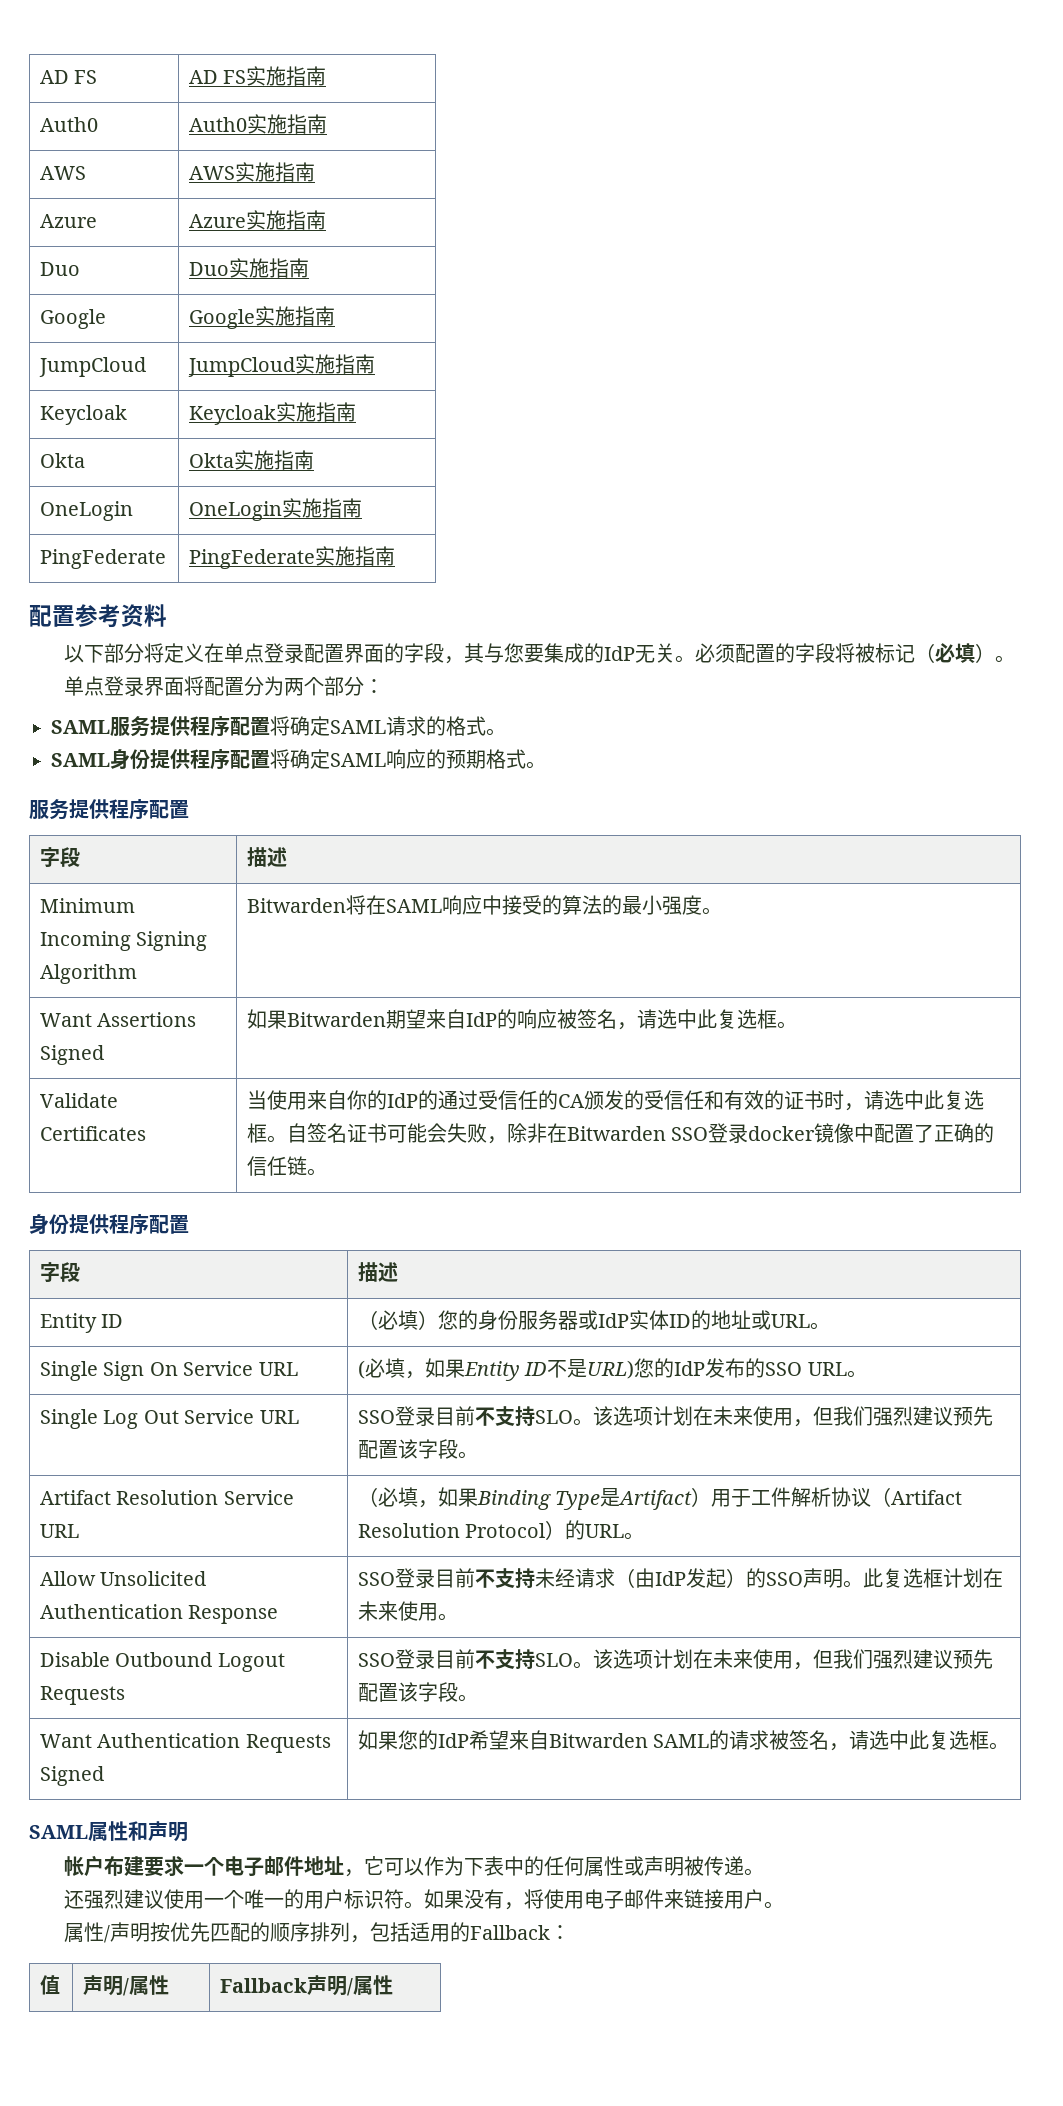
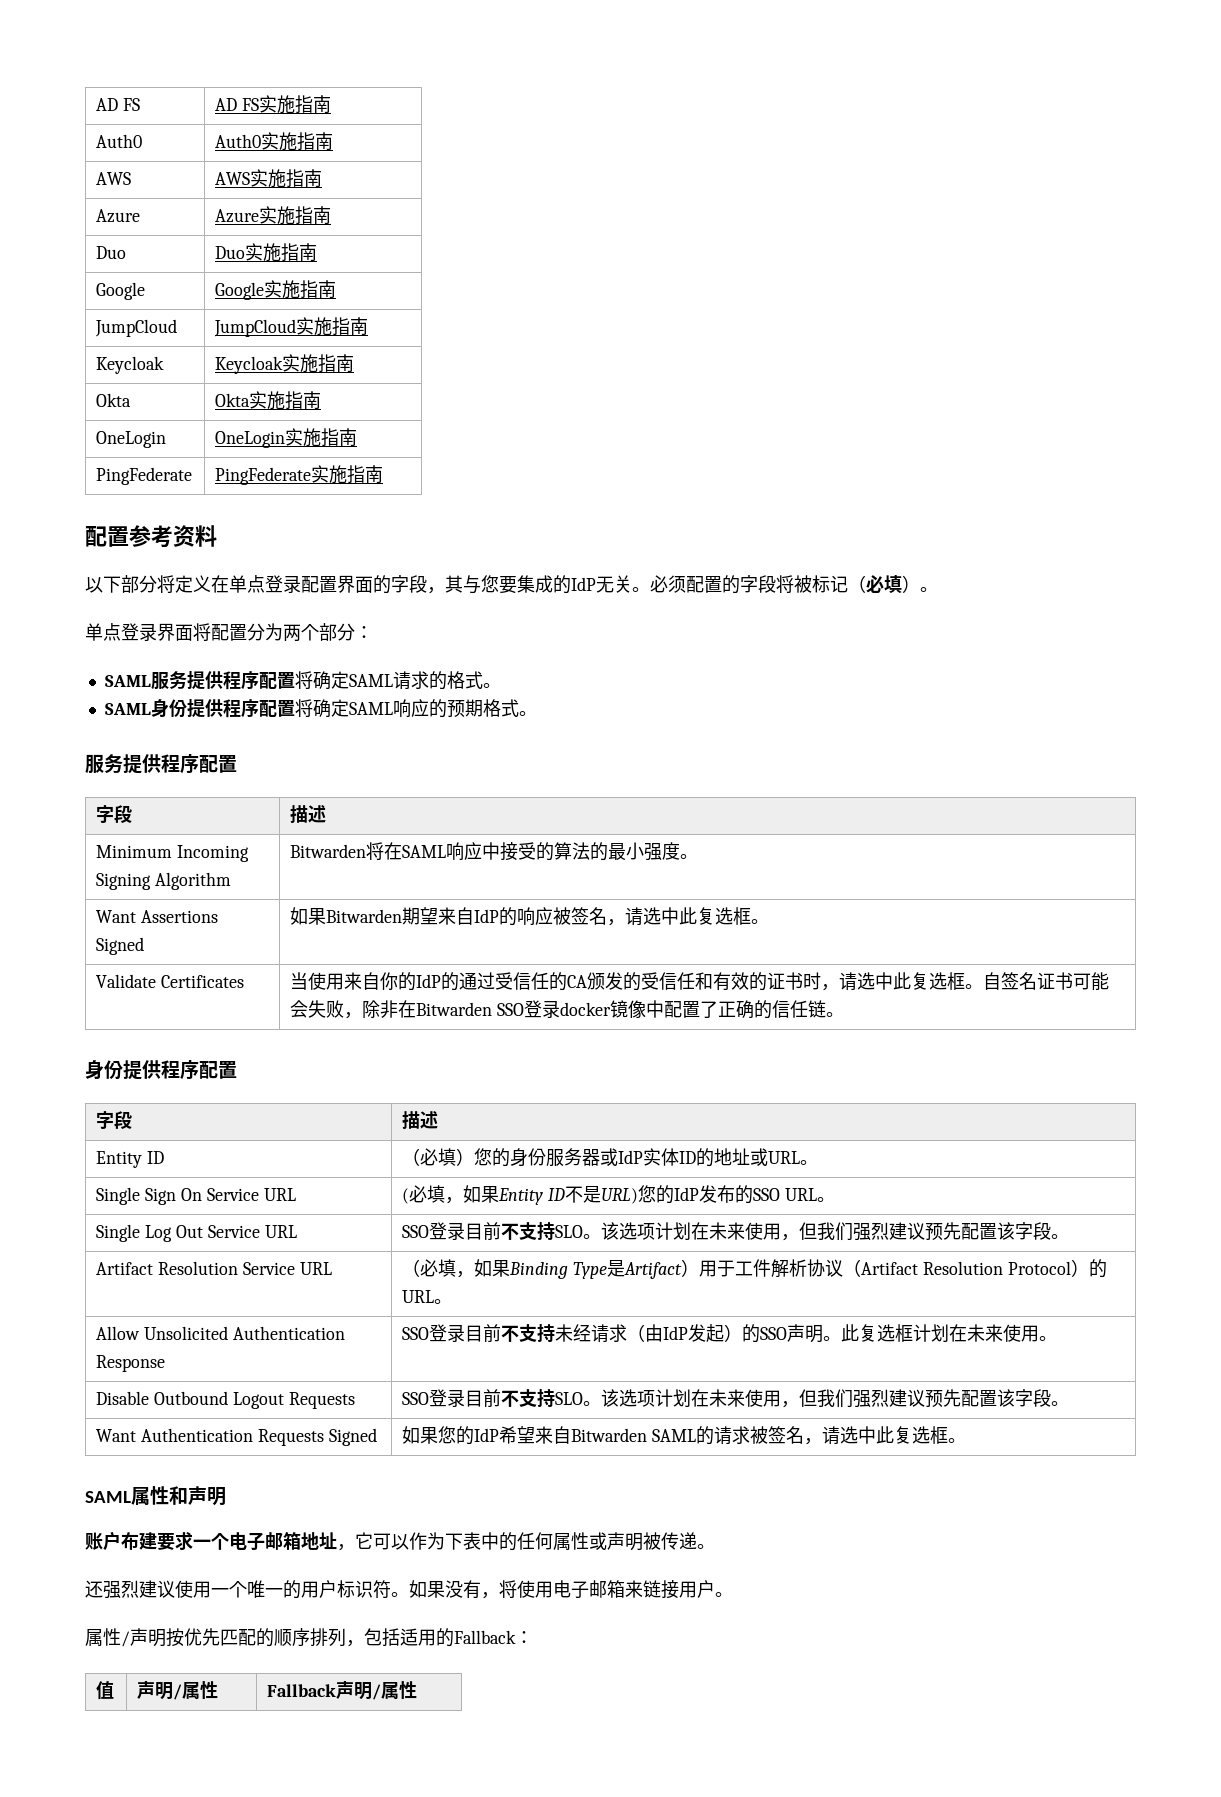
- 帐户布建要求一个电子邮件地址，它可以作为下表中的任何属性或声明被传递。
+ 账户布建要求一个电子邮箱地址，它可以作为下表中的任何属性或声明被传递。
- 如果没有，将使用电子邮件来链接用户。
+ 如果没有，将使用电子邮箱来链接用户。

